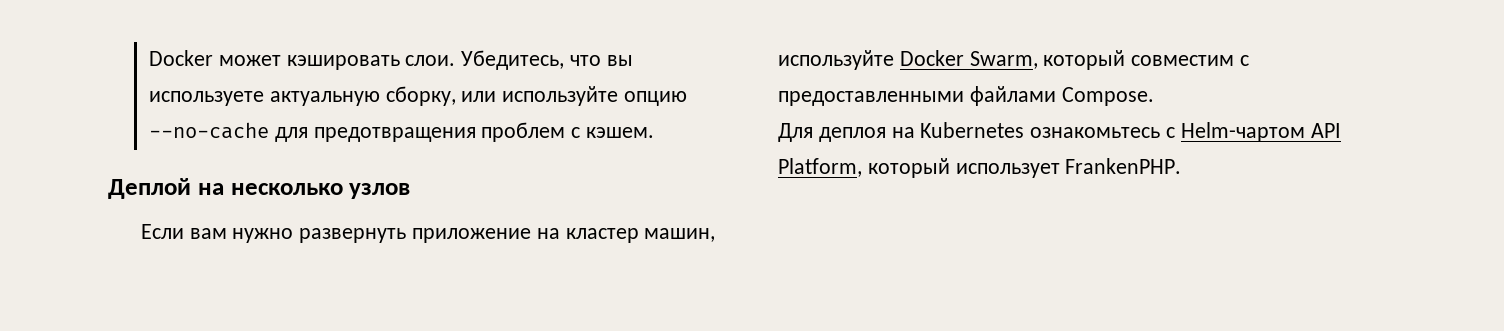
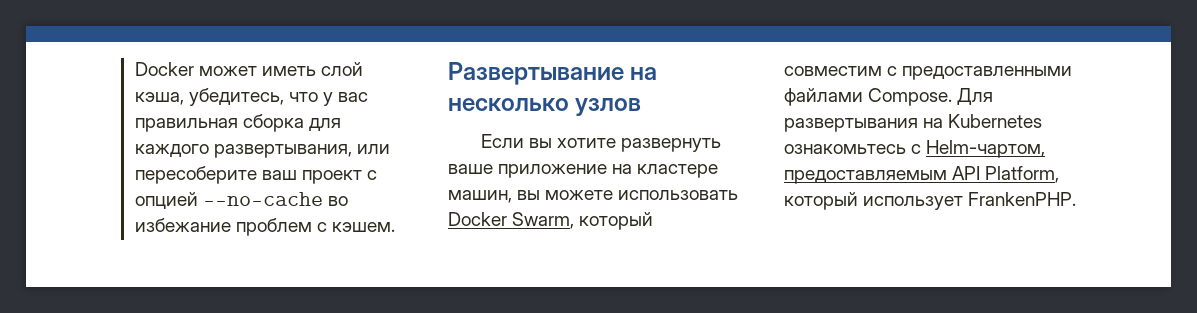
- Docker может кэшировать слои. Убедитесь, что вы используете актуальную сборку, или используйте опцию --no-cache для предотвращения проблем с кэшем.
+ Docker может иметь слой кэша, убедитесь, что у вас правильная сборка для каждого развертывания, или пересоберите ваш проект с опцией --no-cache во избежание проблем с кэшем.
- Деплой на несколько узлов
+ Развертывание на несколько узлов
- Если вам нужно развернуть приложение на кластер машин, используйте Docker Swarm, который совместим с предоставленными файлами Compose.
- Для деплоя на Kubernetes ознакомьтесь с Helm-чартом API Platform, который использует FrankenPHP.
+ Если вы хотите развернуть ваше приложение на кластере машин, вы можете использовать Docker Swarm, который совместим с предоставленными файлами Compose. Для развертывания на Kubernetes ознакомьтесь с Helm-чартом, предоставляемым API Platform, который использует FrankenPHP.

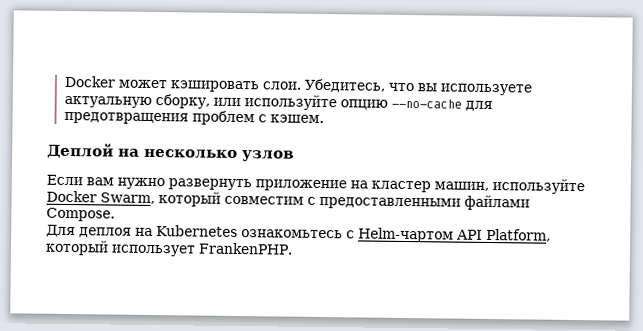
- Docker может иметь слой кэша, убедитесь, что у вас правильная сборка для каждого развертывания, или пересоберите ваш проект с опцией --no-cache во избежание проблем с кэшем.
+ Docker может кэшировать слои. Убедитесь, что вы используете актуальную сборку, или используйте опцию --no-cache для предотвращения проблем с кэшем.
- Развертывание на несколько узлов
+ Деплой на несколько узлов
- Если вы хотите развернуть ваше приложение на кластере машин, вы можете использовать Docker Swarm, который совместим с предоставленными файлами Compose. Для развертывания на Kubernetes ознакомьтесь с Helm-чартом, предоставляемым API Platform, который использует FrankenPHP.
+ Если вам нужно развернуть приложение на кластер машин, используйте Docker Swarm, который совместим с предоставленными файлами Compose.
+ Для деплоя на Kubernetes ознакомьтесь с Helm-чартом API Platform, который использует FrankenPHP.

